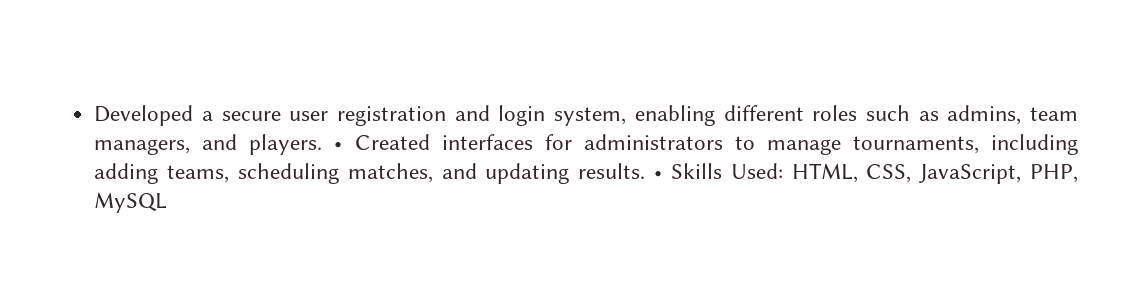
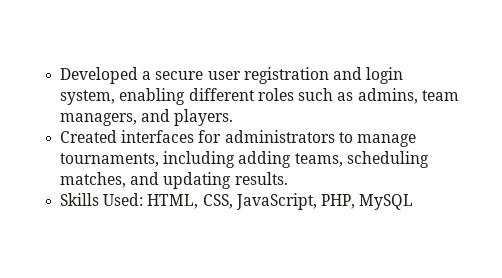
- Developed a secure user registration and login system, enabling different roles such as admins, team managers, and players. • Created interfaces for administrators to manage tournaments, including adding teams, scheduling matches, and updating results. • Skills Used: HTML, CSS, JavaScript, PHP, MySQL
+ Developed a secure user registration and login system, enabling different roles such as admins, team managers, and players.
+ Created interfaces for administrators to manage tournaments, including adding teams, scheduling matches, and updating results.
+ Skills Used: HTML, CSS, JavaScript, PHP, MySQL

